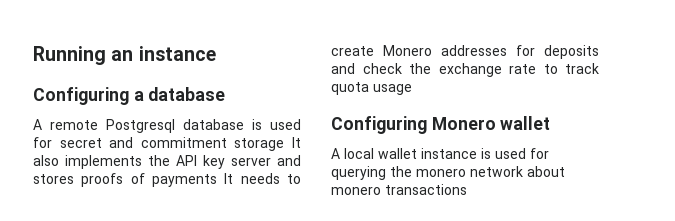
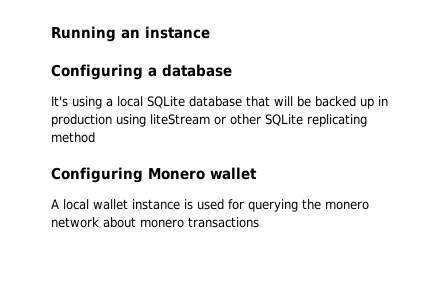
- A remote Postgresql database is used for secret and commitment storage It also implements the API key server and stores proofs of payments It needs to create Monero addresses for deposits and check the exchange rate to track quota usage
+ It's using a local SQLite database that will be backed up in production using liteStream or other SQLite replicating method

